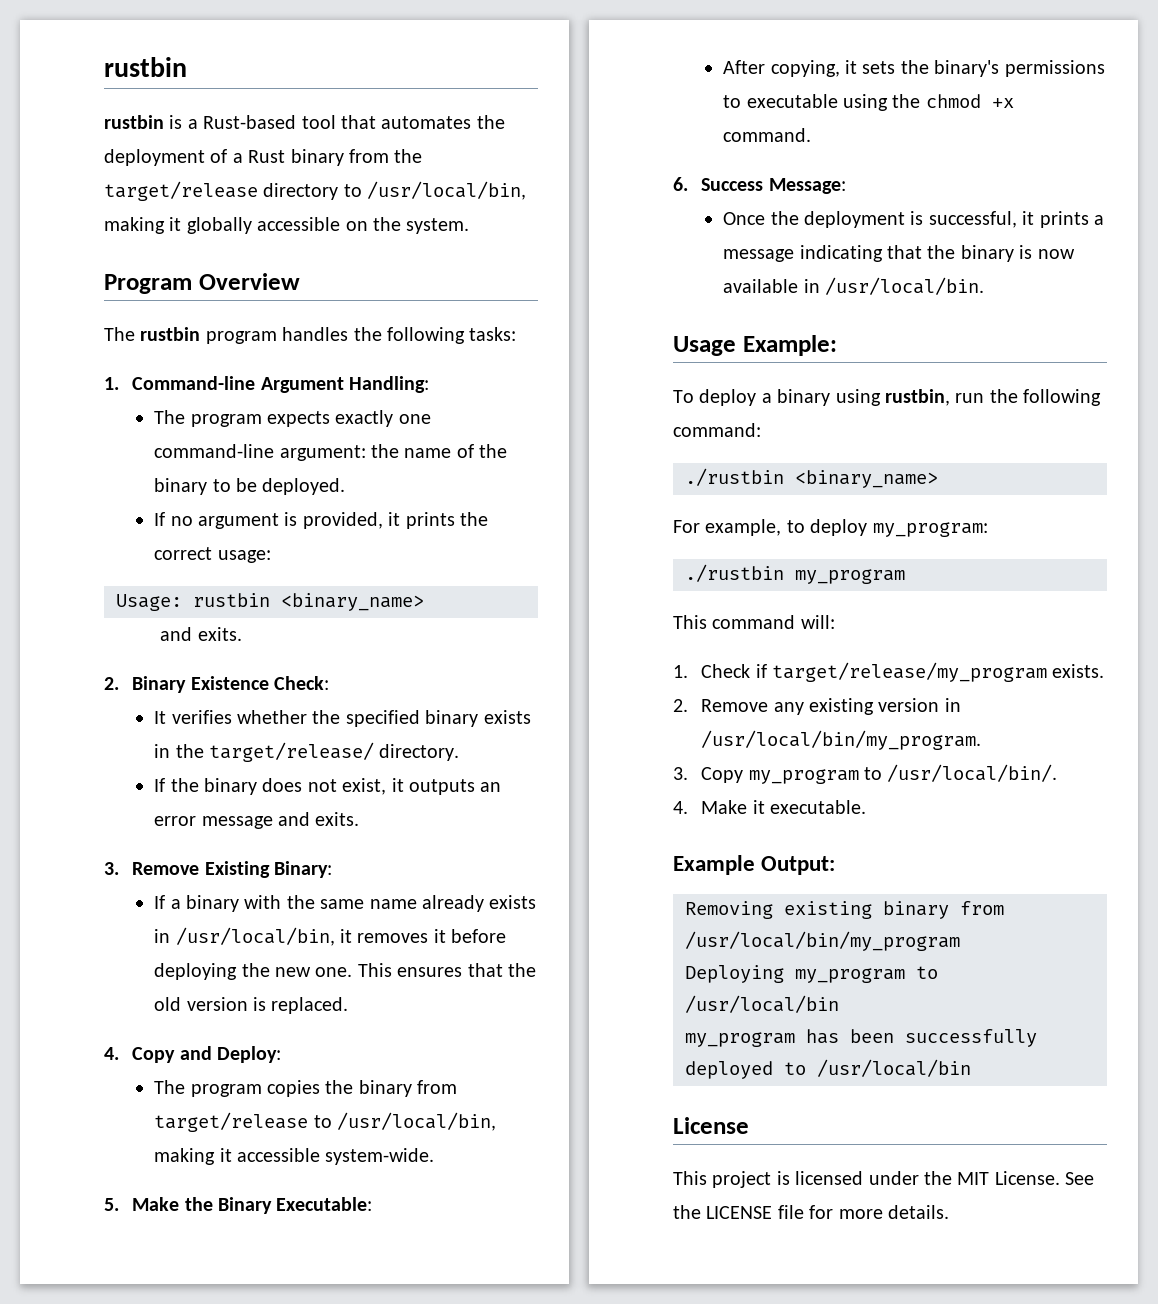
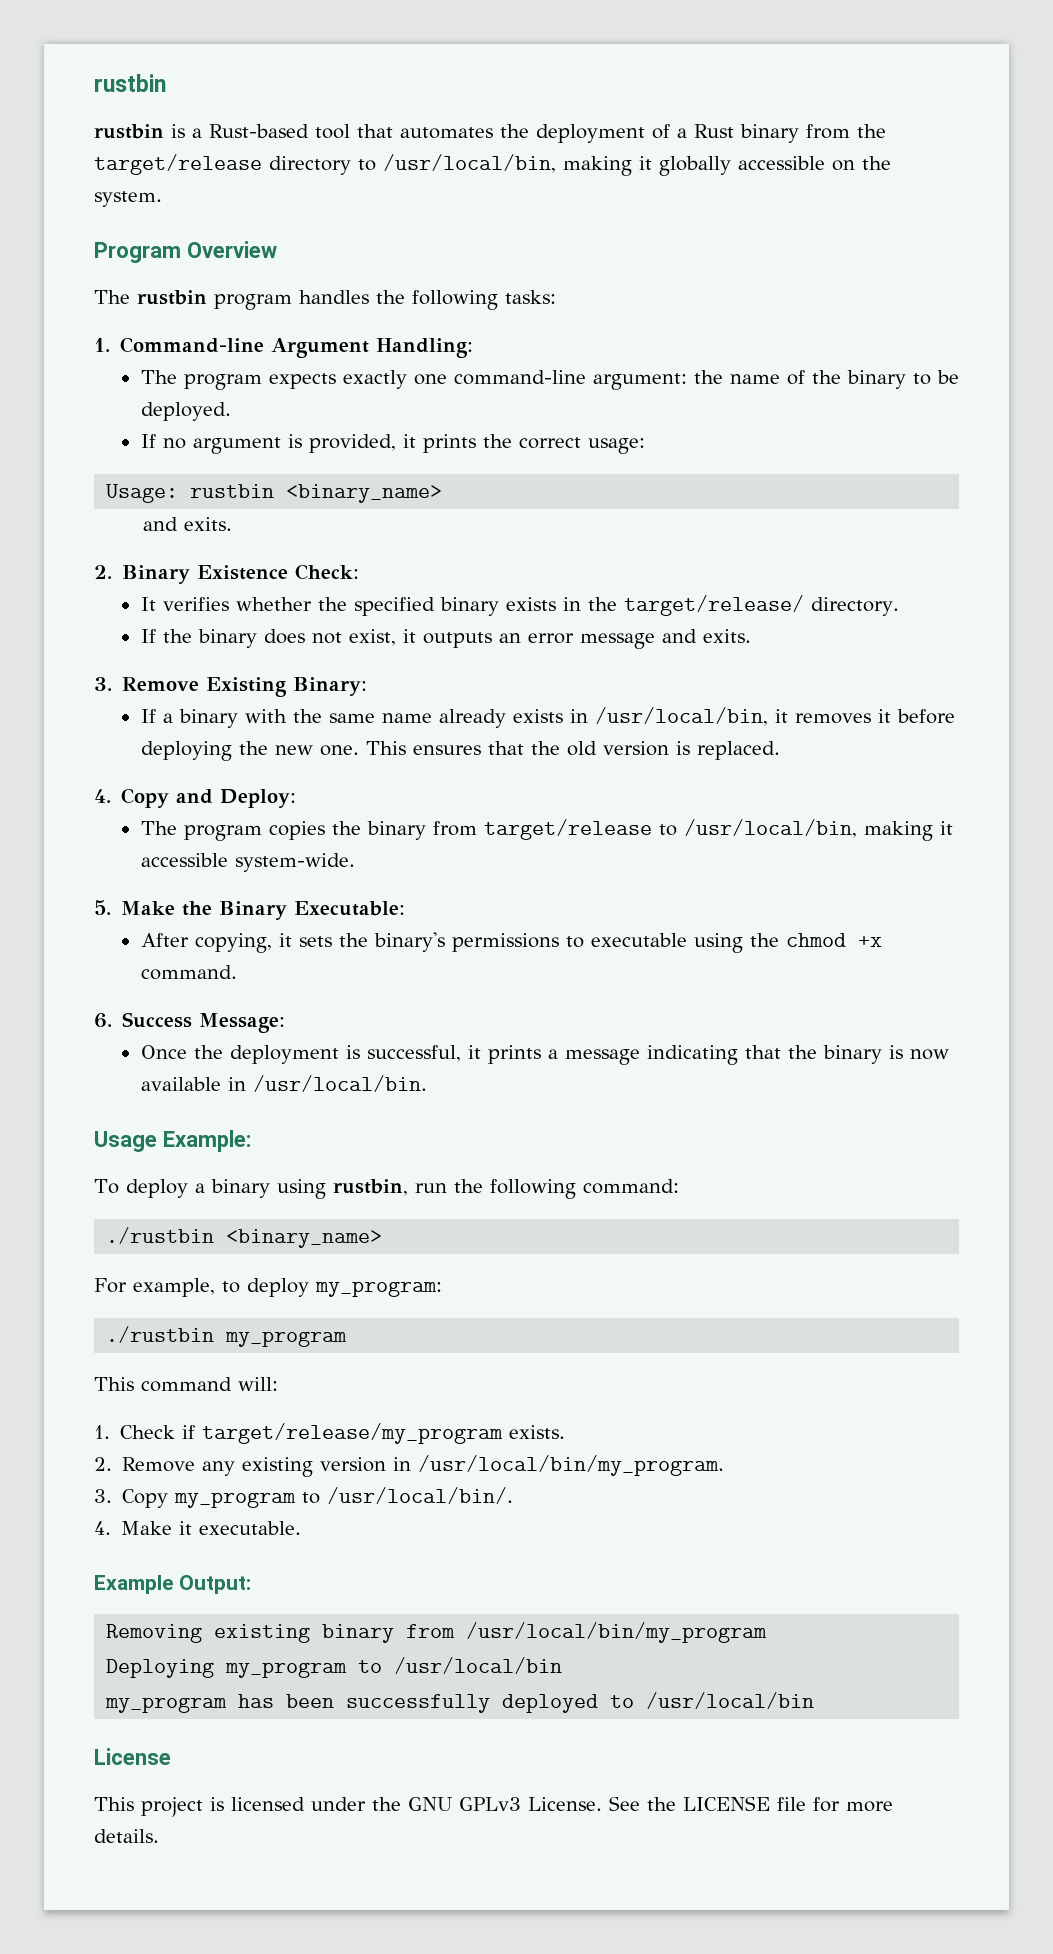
- This project is licensed under the MIT License.
+ This project is licensed under the GNU GPLv3 License.

